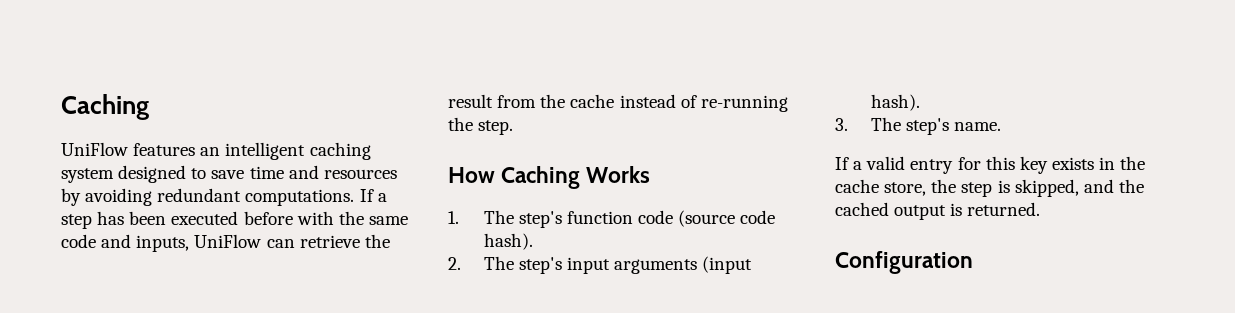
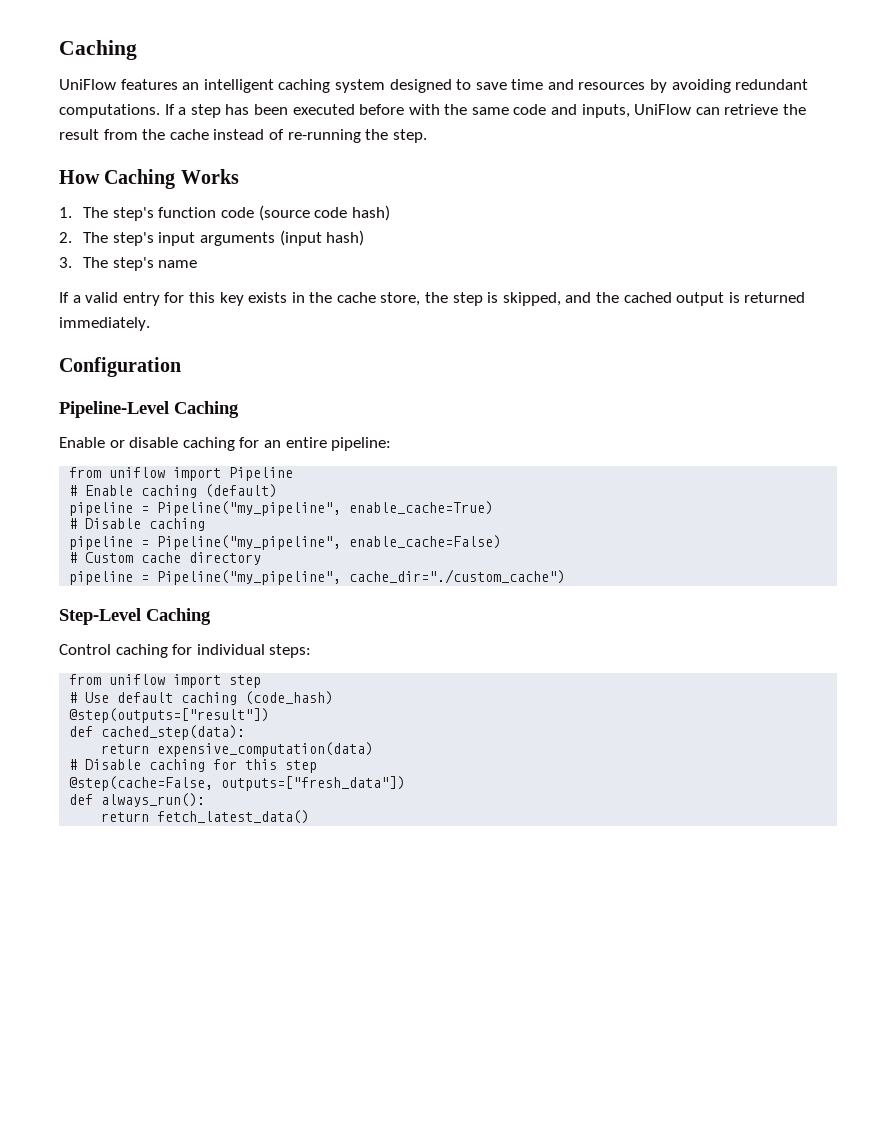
- 1. The step's function code (source code hash).
+ 1. The step's function code (source code hash)
- 2. The step's input arguments (input hash).
+ 2. The step's input arguments (input hash)
- 3. The step's name.
+ 3. The step's name
- If a valid entry for this key exists in the cache store, the step is skipped, and the cached output is returned.
+ If a valid entry for this key exists in the cache store, the step is skipped, and the cached output is returned immediately.
+ Pipeline-Level Caching
+ Enable or disable caching for an entire pipeline:
+ from uniflow import Pipeline
+ # Enable caching (default)
+ pipeline = Pipeline("my_pipeline", enable_cache=True)
+ # Disable caching
+ pipeline = Pipeline("my_pipeline", enable_cache=False)
+ # Custom cache directory
+ pipeline = Pipeline("my_pipeline", cache_dir="./custom_cache")
+ Step-Level Caching
+ Control caching for individual steps:
+ from uniflow import step
+ # Use default caching (code_hash)
+ @step(outputs=["result"])
+ def cached_step(data):
+ return expensive_computation(data)
+ # Disable caching for this step
+ @step(cache=False, outputs=["fresh_data"])
+ def always_run():
+ return fetch_latest_data()

